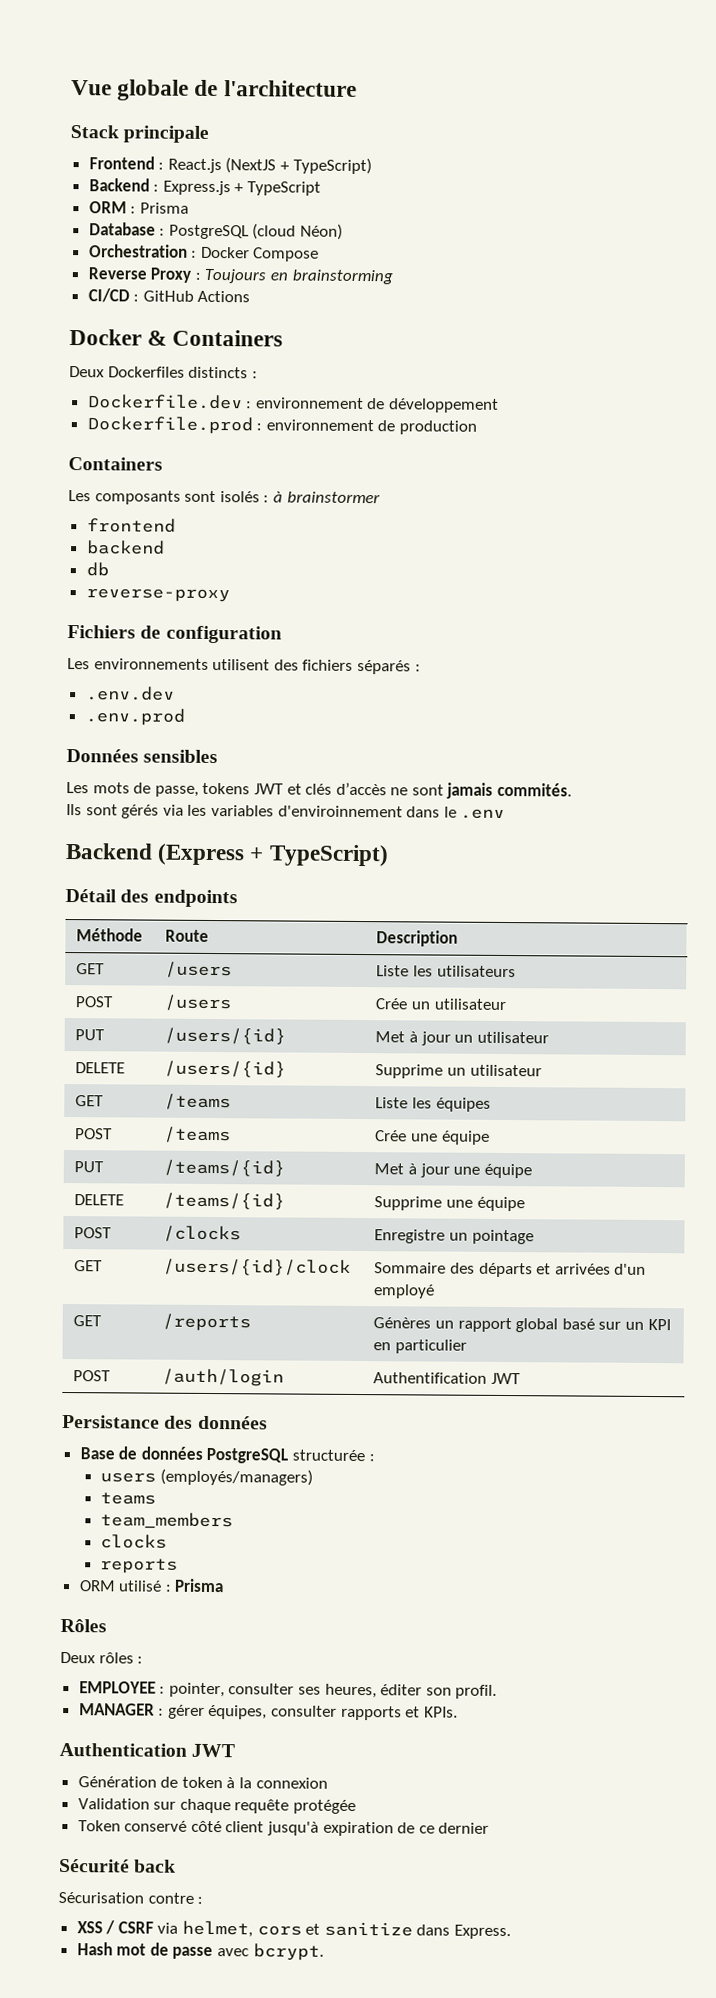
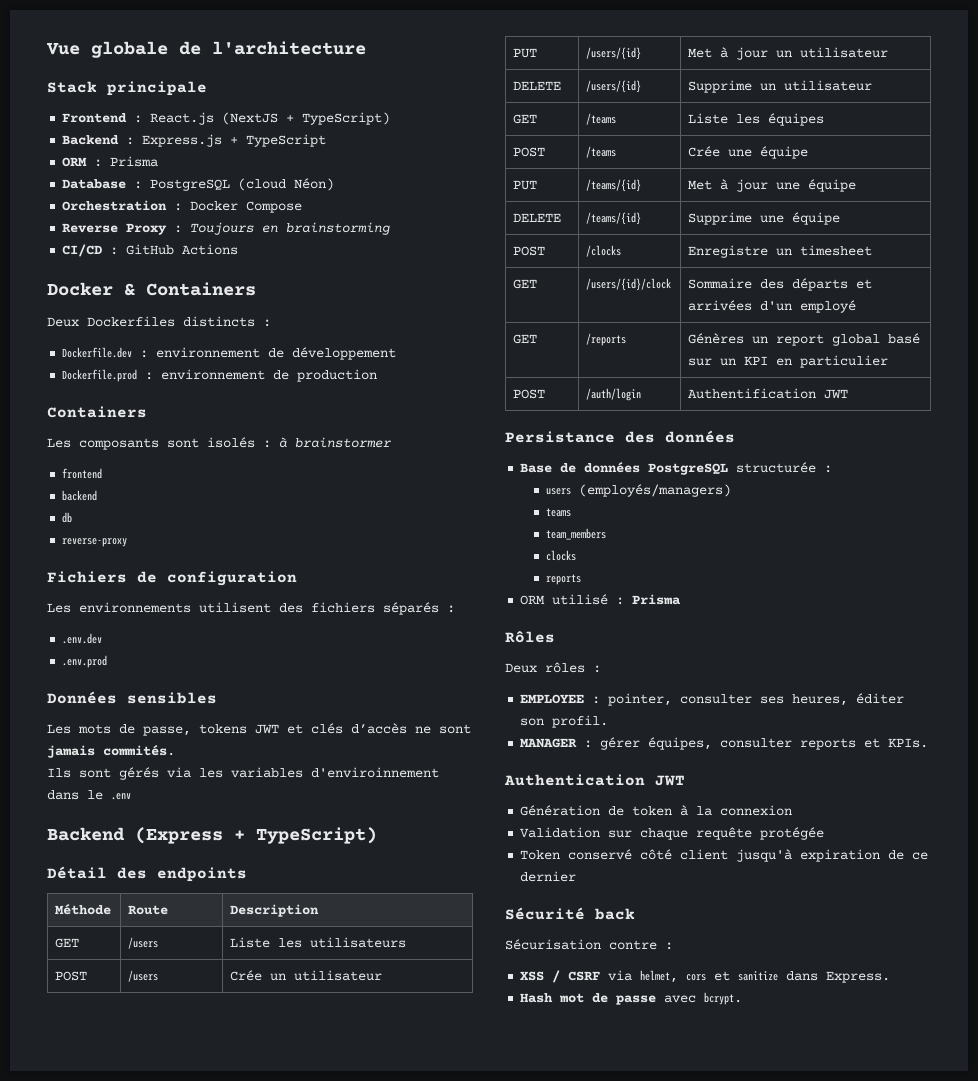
- POST | /clocks | Enregistre un pointage
+ POST | /clocks | Enregistre un timesheet
- GET | /reports | Génères un rapport global basé sur un KPI en particulier
+ GET | /reports | Génères un report global basé sur un KPI en particulier
- MANAGER : gérer équipes, consulter rapports et KPIs.
+ MANAGER : gérer équipes, consulter reports et KPIs.

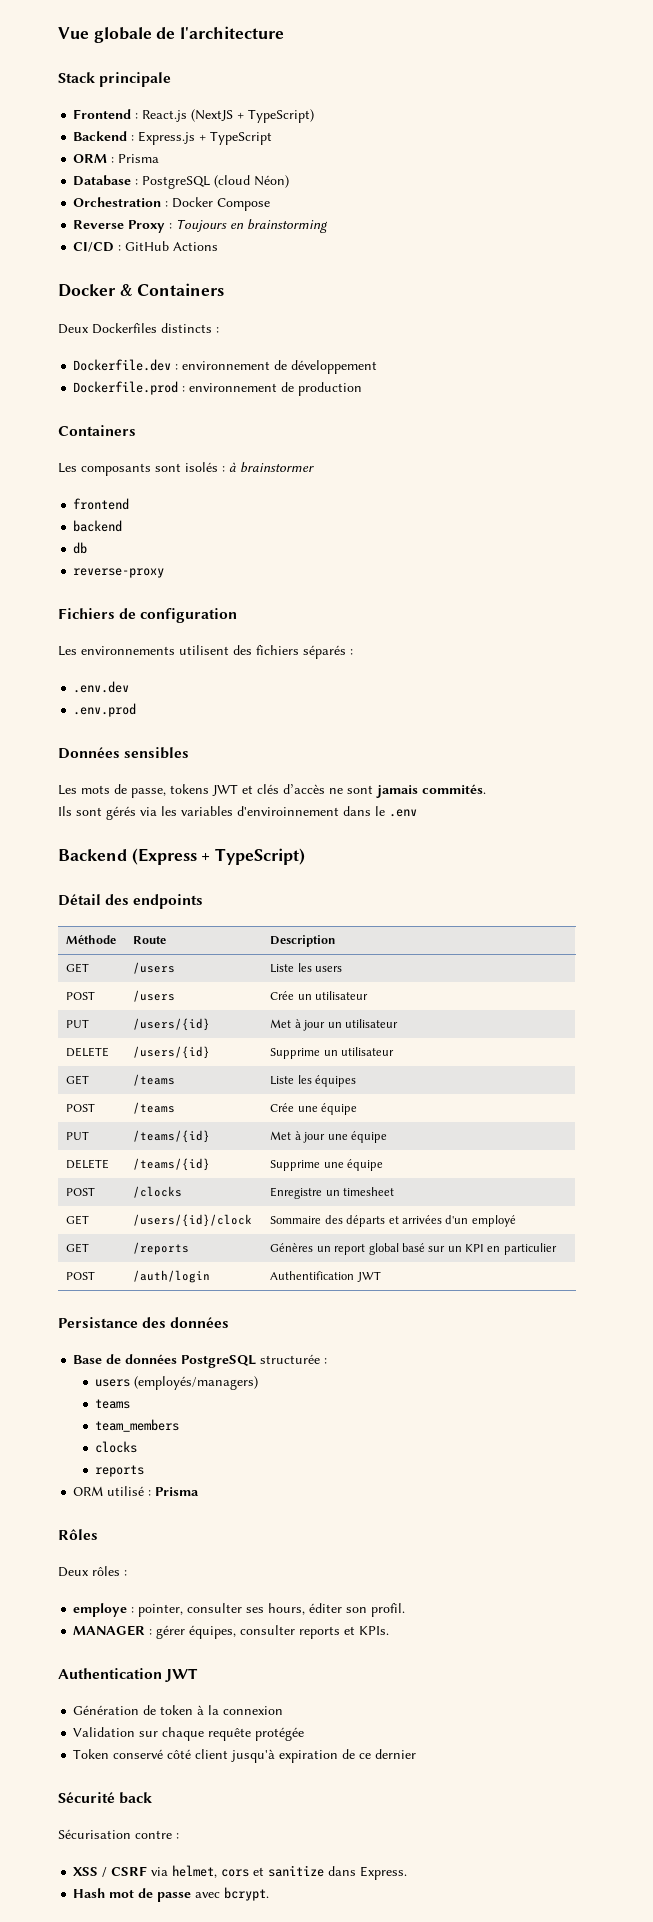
- GET | /users | Liste les utilisateurs
+ GET | /users | Liste les users
- EMPLOYEE : pointer, consulter ses heures, éditer son profil.
+ employe : pointer, consulter ses hours, éditer son profil.

